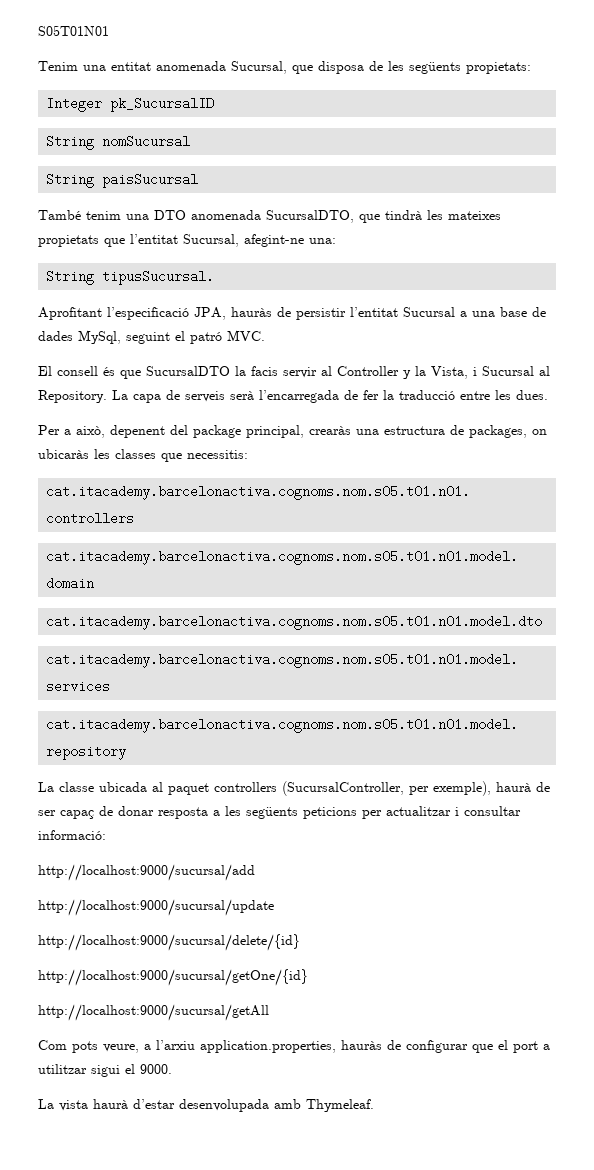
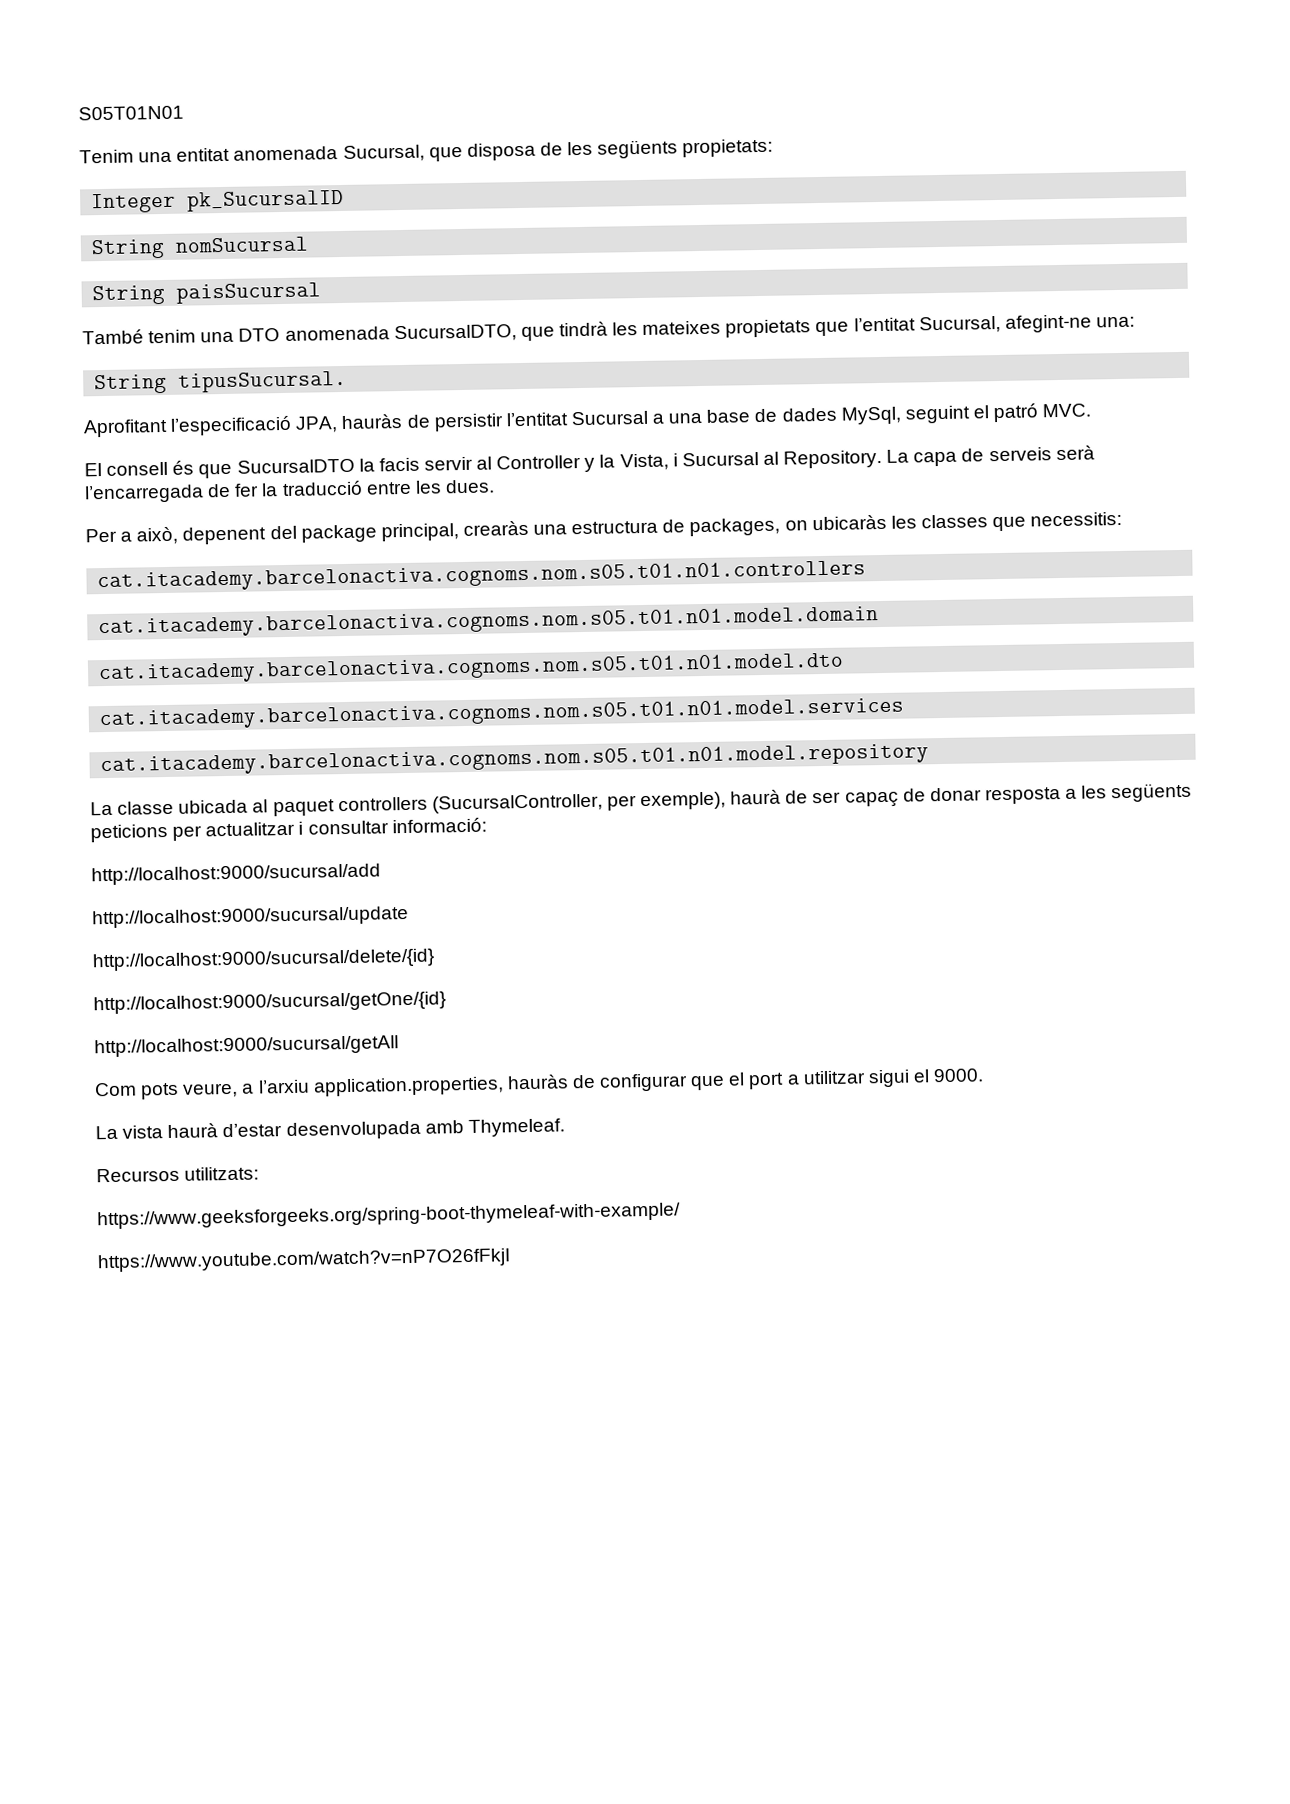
+ Recursos utilitzats:
+ https://www.geeksforgeeks.org/spring-boot-thymeleaf-with-example/
+ https://www.youtube.com/watch?v=nP7O26fFkjI

